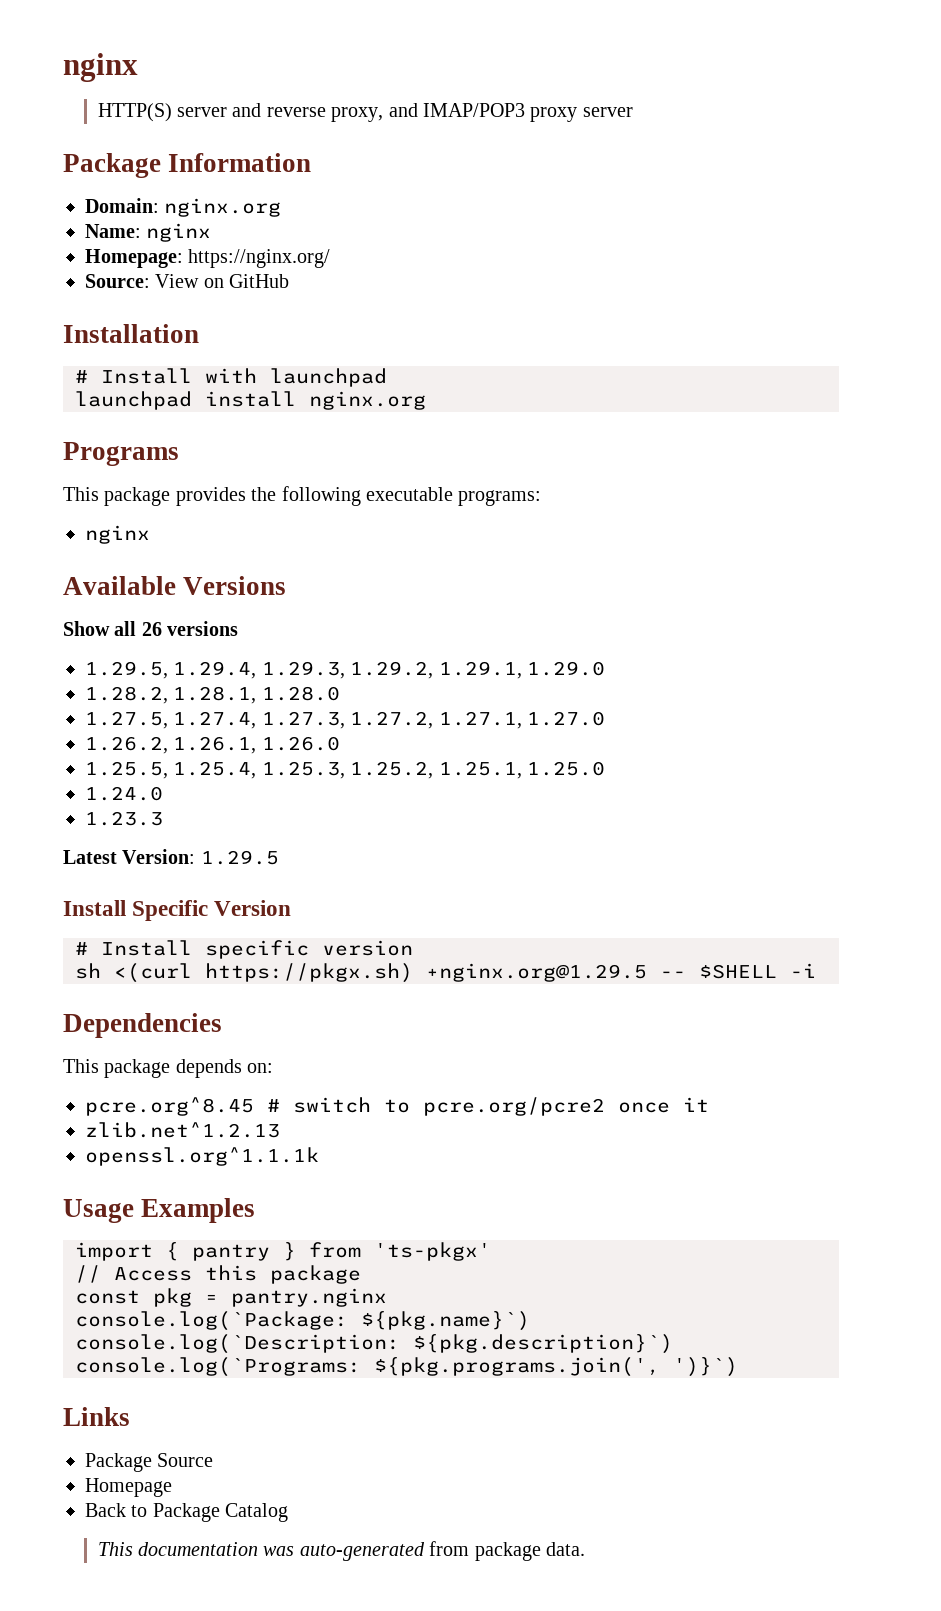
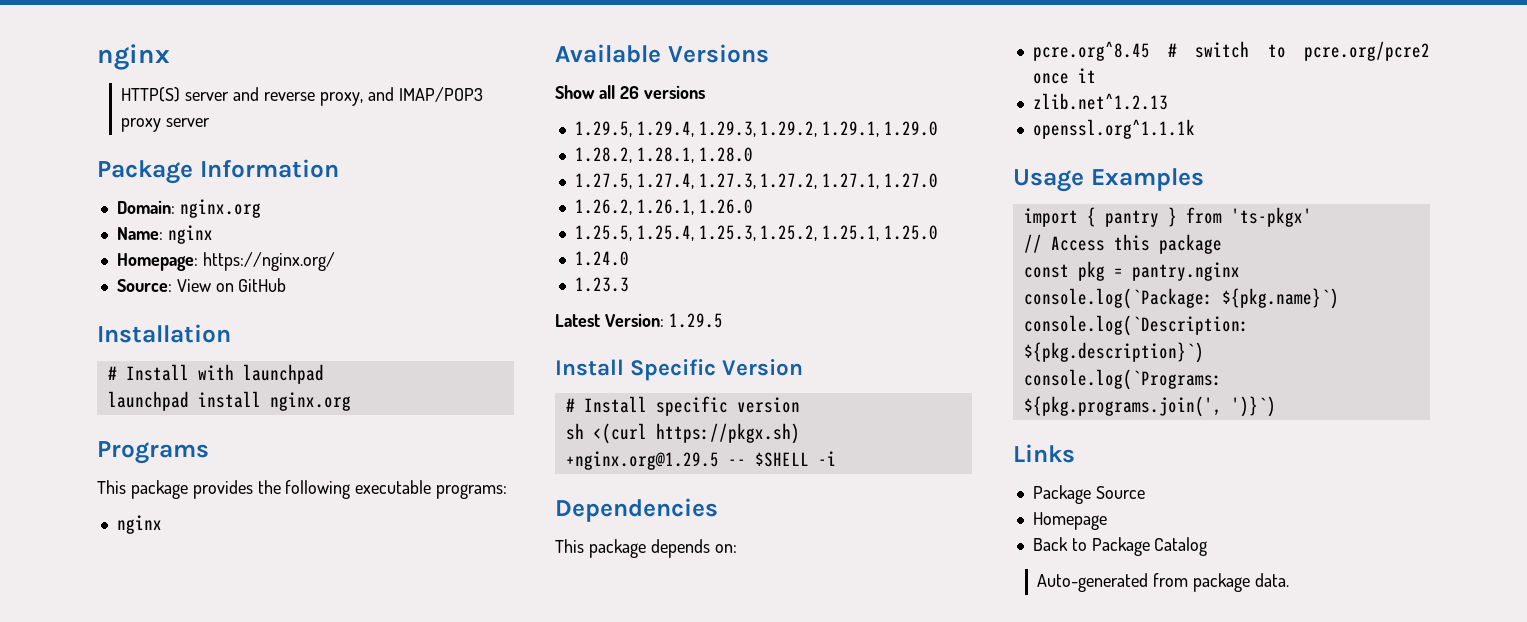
- This documentation was auto-generated from package data.
+ Auto-generated from package data.

